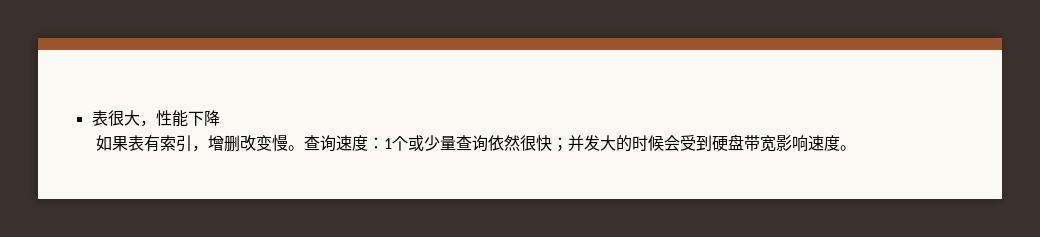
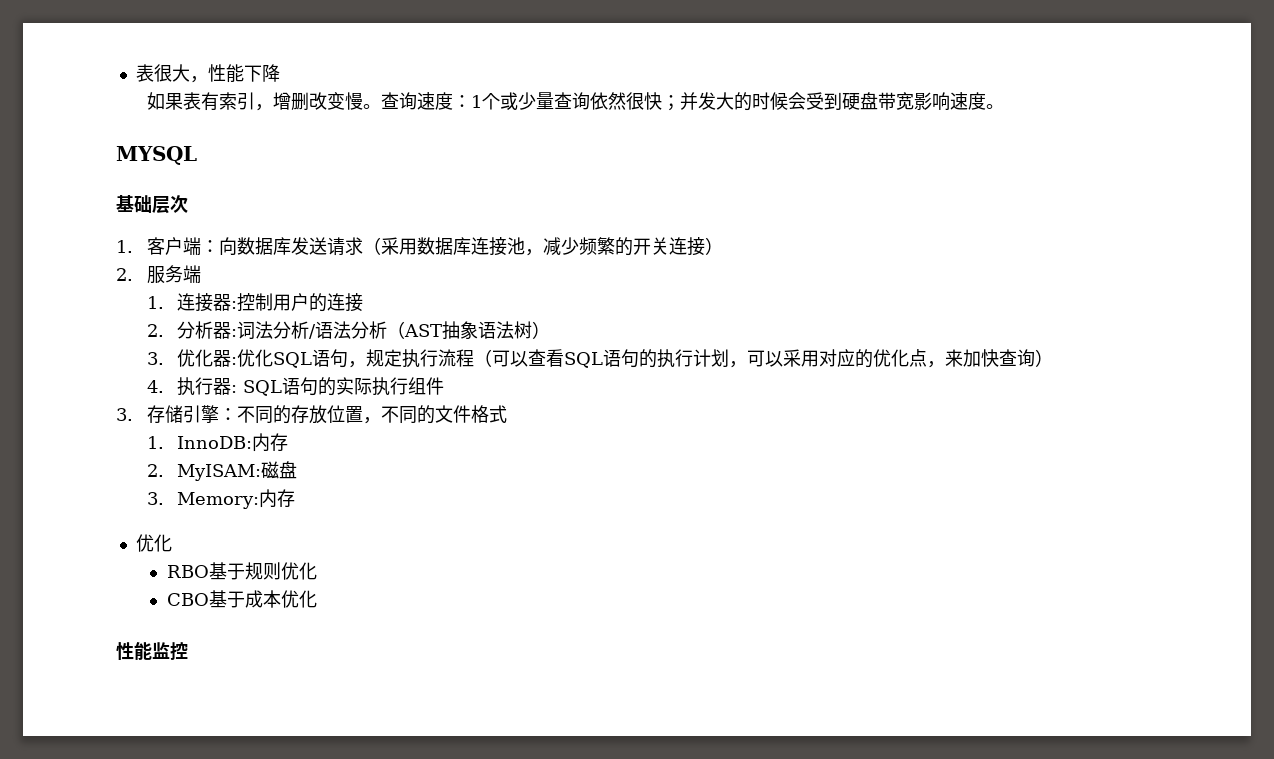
+ MYSQL
+ 基础层次
+ 1.客户端：向数据库发送请求（采用数据库连接池，减少频繁的开关连接）
+ 2.服务端
+ 1.连接器:控制用户的连接
+ 2.分析器:词法分析/语法分析（AST抽象语法树）
+ 3.优化器:优化SQL语句，规定执行流程（可以查看SQL语句的执行计划，可以采用对应的优化点，来加快查询）
+ 4.执行器: SQL语句的实际执行组件
+ 3.存储引擎：不同的存放位置，不同的文件格式
+ 1. InnoDB:内存
+ 2. MyISAM:磁盘
+ 3. Memory:内存
+ 优化
+ RBO基于规则优化
+ CBO基于成本优化
+ 性能监控

